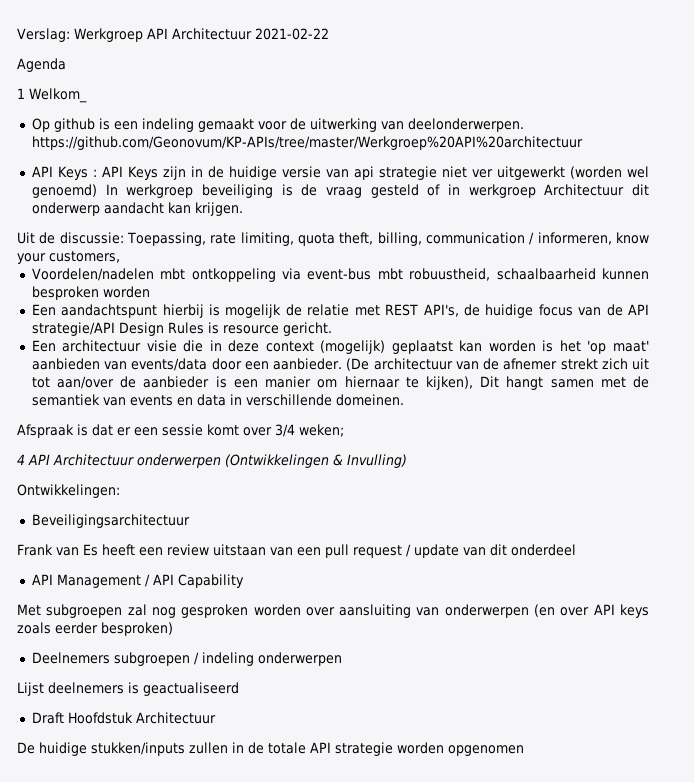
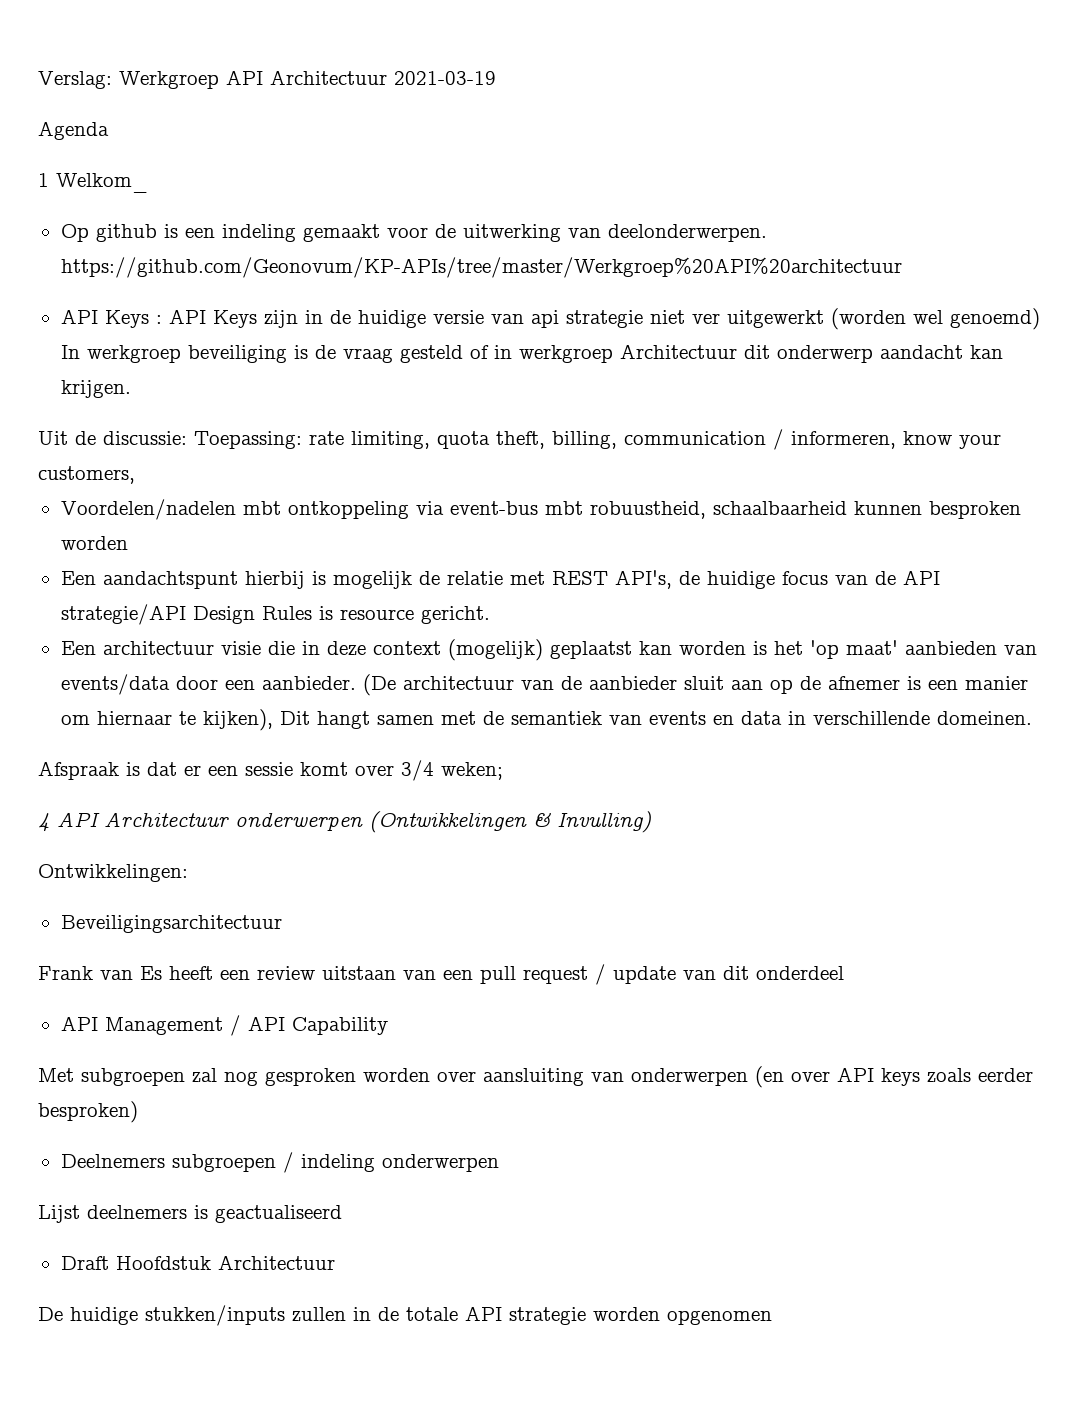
- Verslag: Werkgroep API Architectuur 2021-02-22
+ Verslag: Werkgroep API Architectuur 2021-03-19
- Uit de discussie: Toepassing, rate limiting, quota theft, billing, communication / informeren, know your customers,
+ Uit de discussie: Toepassing: rate limiting, quota theft, billing, communication / informeren, know your customers,
- (De architectuur van de afnemer strekt zich uit tot aan/over de aanbieder is een manier om hiernaar te kijken), Dit hangt samen met de semantiek van events en data in verschillende domeinen.
+ (De architectuur van de aanbieder sluit aan op de afnemer is een manier om hiernaar te kijken), Dit hangt samen met de semantiek van events en data in verschillende domeinen.

